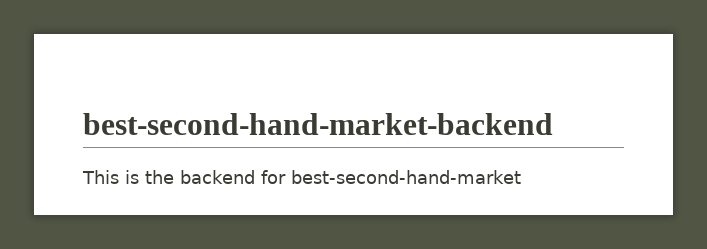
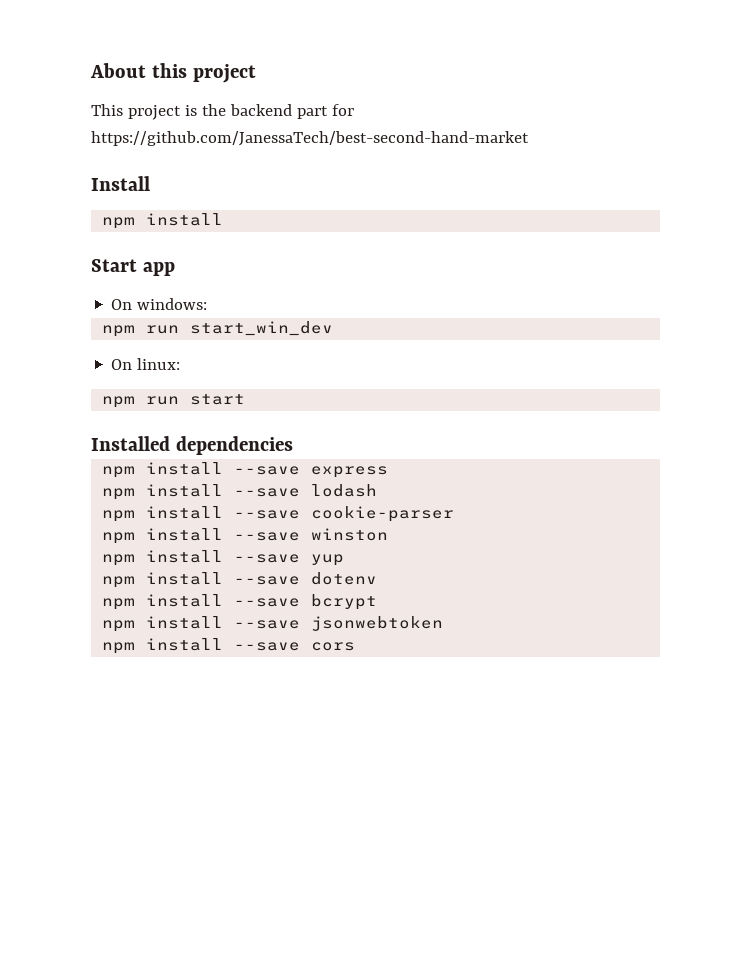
- best-second-hand-market-backend
+ About this project
- This is the backend for best-second-hand-market
+ This project is the backend part for https://github.com/JanessaTech/best-second-hand-market
+ Install
+ npm install
+ Start app
+ On windows:
+ npm run start_win_dev
+ On linux:
+ npm run start
+ Installed dependencies
+ npm install --save express
+ npm install --save lodash
+ npm install --save cookie-parser
+ npm install --save winston
+ npm install --save yup
+ npm install --save dotenv
+ npm install --save bcrypt
+ npm install --save jsonwebtoken
+ npm install --save cors

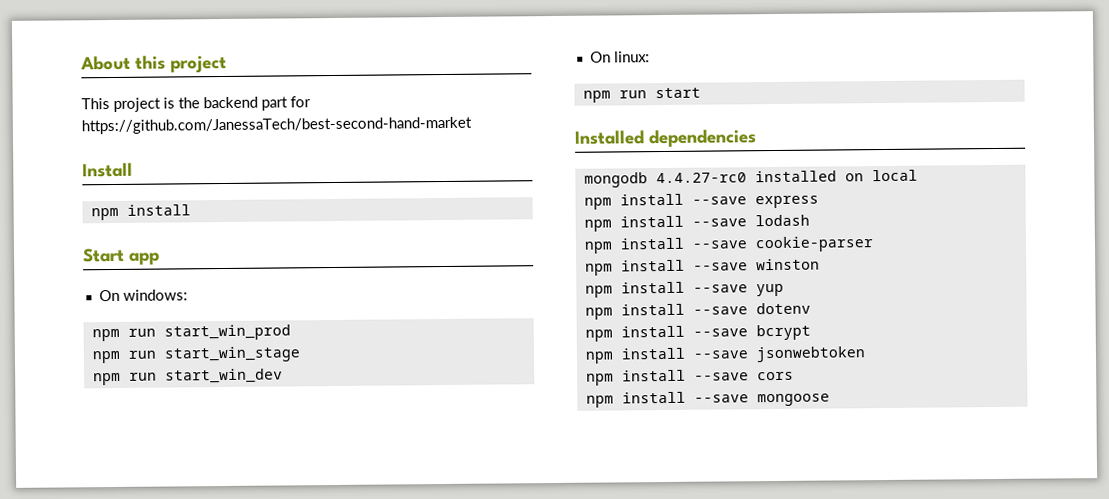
+ npm run start_win_prod
+ npm run start_win_stage
+ mongodb 4.4.27-rc0 installed on local
+ npm install --save mongoose

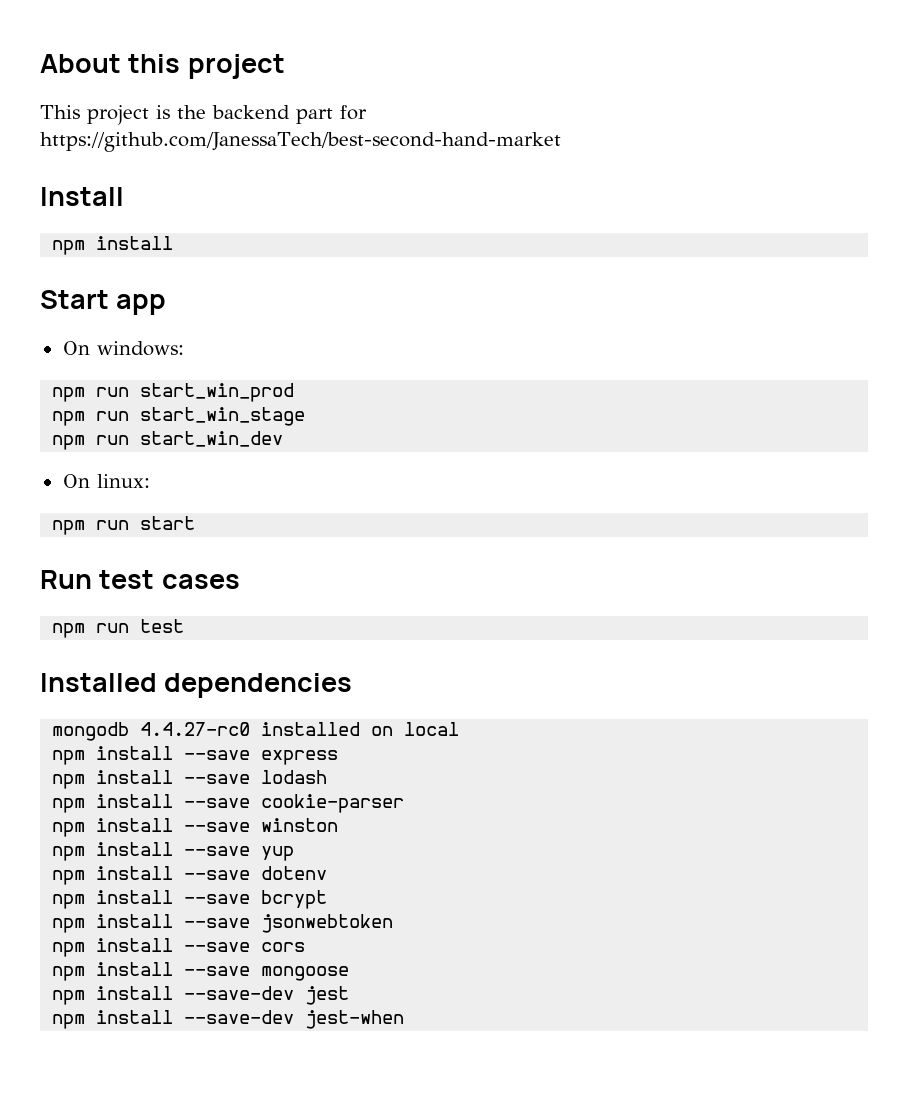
+ Run test cases
+ npm run test
+ npm install --save-dev jest
+ npm install --save-dev jest-when

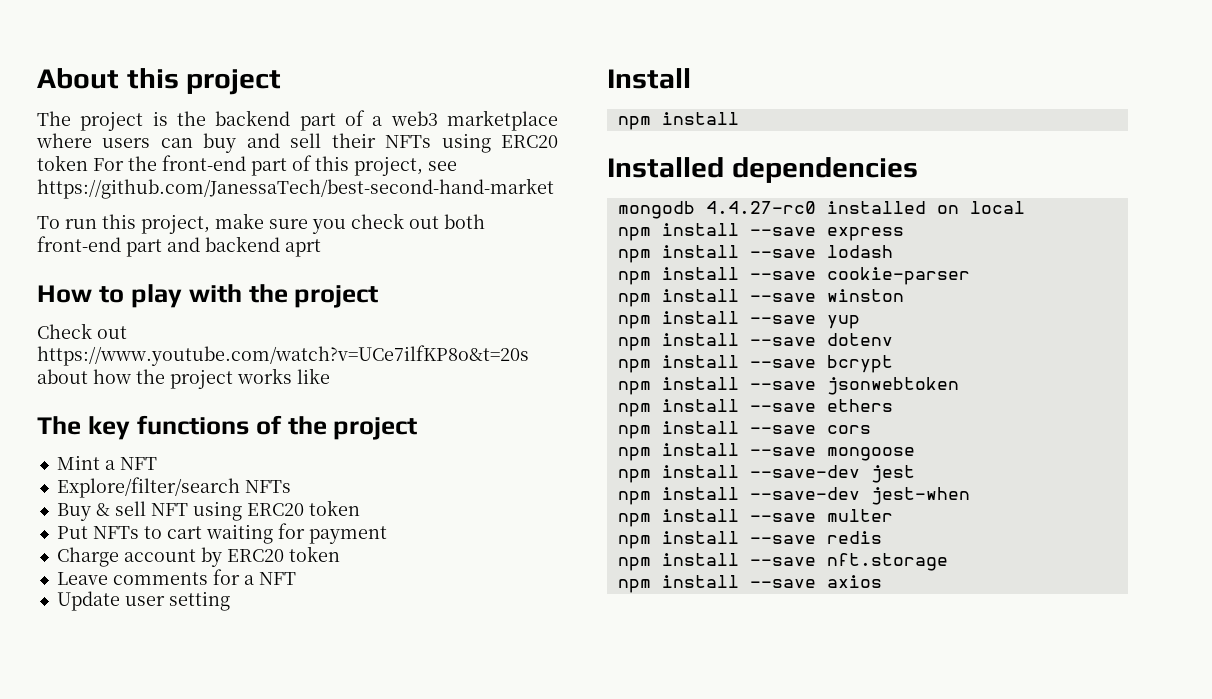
- This project is the backend part for https://github.com/JanessaTech/best-second-hand-market
+ The project is the backend part of a web3 marketplace where users can buy and sell their NFTs using ERC20 token For the front-end part of this project, see https://github.com/JanessaTech/best-second-hand-market
+ To run this project, make sure you check out both front-end part and backend aprt
+ How to play with the project
+ Check out https://www.youtube.com/watch?v=UCe7ilfKP8o&t=20s about how the project works like
+ The key functions of the project
+ Mint a NFT
+ Explore/filter/search NFTs
+ Buy & sell NFT using ERC20 token
+ Put NFTs to cart waiting for payment
+ Charge account by ERC20 token
+ Leave comments for a NFT
+ Update user setting
  Install
  npm install
- Start app
- On windows:
- npm run start_win_prod
- npm run start_win_stage
- npm run start_win_dev
- On linux:
- npm run start
- Run test cases
- npm run test
+ npm install --save ethers
+ npm install --save multer
+ npm install --save redis
+ npm install --save nft.storage
+ npm install --save axios

